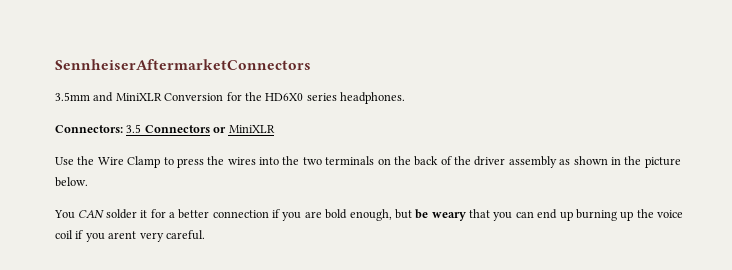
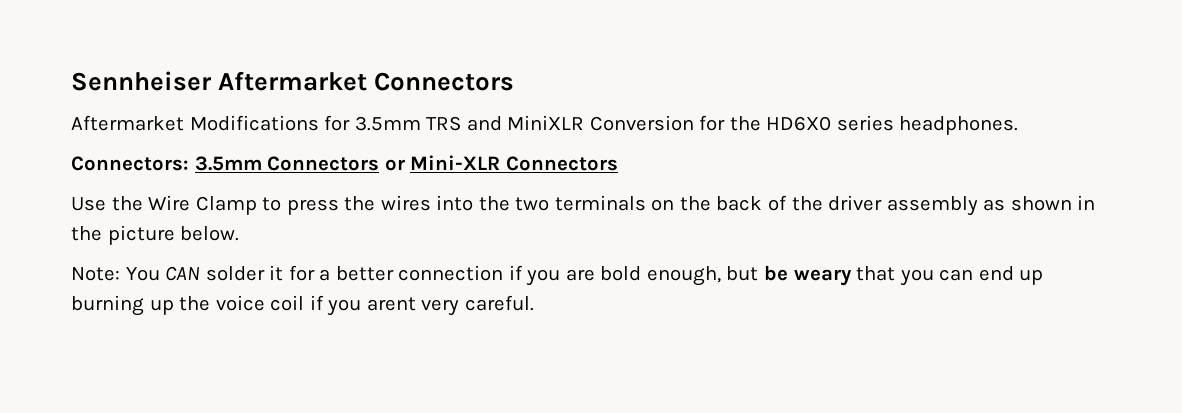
- SennheiserAftermarketConnectors
- 3.5mm and MiniXLR Conversion for the HD6X0 series headphones.
+ Sennheiser Aftermarket Connectors
+ Aftermarket Modifications for 3.5mm TRS and MiniXLR Conversion for the HD6X0 series headphones.
- Connectors: 3.5 Connectors or MiniXLR
+ Connectors: 3.5mm Connectors or Mini-XLR Connectors
- You CAN solder it for a better connection if you are bold enough, but be weary that you can end up burning up the voice coil if you arent very careful.
+ Note: You CAN solder it for a better connection if you are bold enough, but be weary that you can end up burning up the voice coil if you arent very careful.

